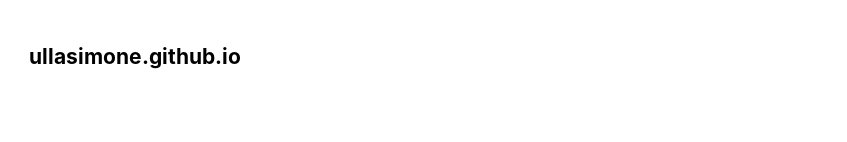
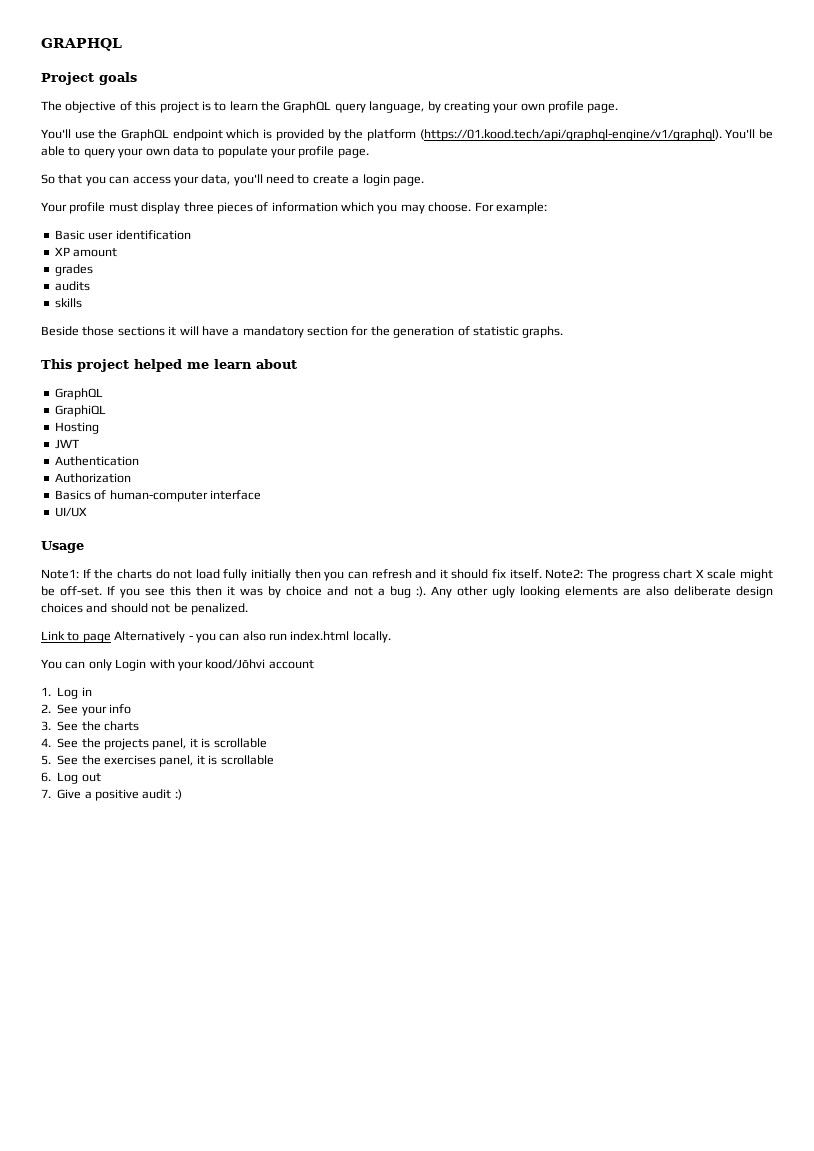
- ullasimone.github.io
+ GRAPHQL
+ Project goals
+ The objective of this project is to learn the GraphQL query language, by creating your own profile page.
+ You'll use the GraphQL endpoint which is provided by the platform (https://01.kood.tech/api/graphql-engine/v1/graphql). You'll be able to query your own data to populate your profile page.
+ So that you can access your data, you'll need to create a login page.
+ Your profile must display three pieces of information which you may choose. For example:
+ Basic user identification
+ XP amount
+ grades
+ audits
+ skills
+ Beside those sections it will have a mandatory section for the generation of statistic graphs.
+ This project helped me learn about
+ GraphQL
+ GraphiQL
+ Hosting
+ JWT
+ Authentication
+ Authorization
+ Basics of human-computer interface
+ UI/UX
+ Usage
+ Note1: If the charts do not load fully initially then you can refresh and it should fix itself. Note2: The progress chart X scale might be off-set. If you see this then it was by choice and not a bug :). Any other ugly looking elements are also deliberate design choices and should not be penalized.
+ Link to page Alternatively - you can also run index.html locally.
+ You can only Login with your kood/Jõhvi account
+ 1. Log in
+ 2. See your info
+ 3. See the charts
+ 4. See the projects panel, it is scrollable
+ 5. See the exercises panel, it is scrollable
+ 6. Log out
+ 7. Give a positive audit :)

